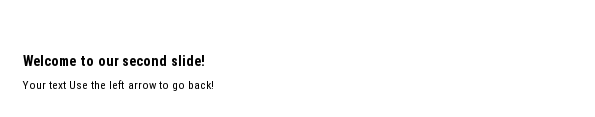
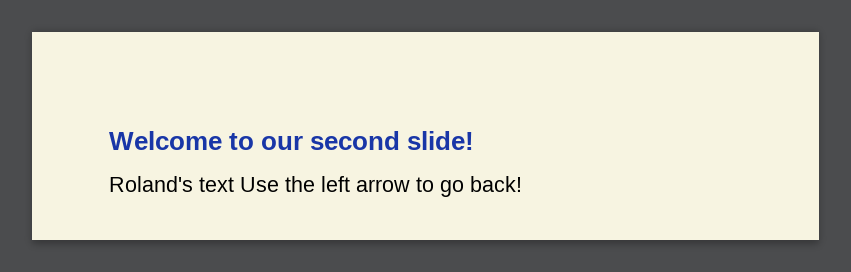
- Your text Use the left arrow to go back!
+ Roland's text Use the left arrow to go back!

